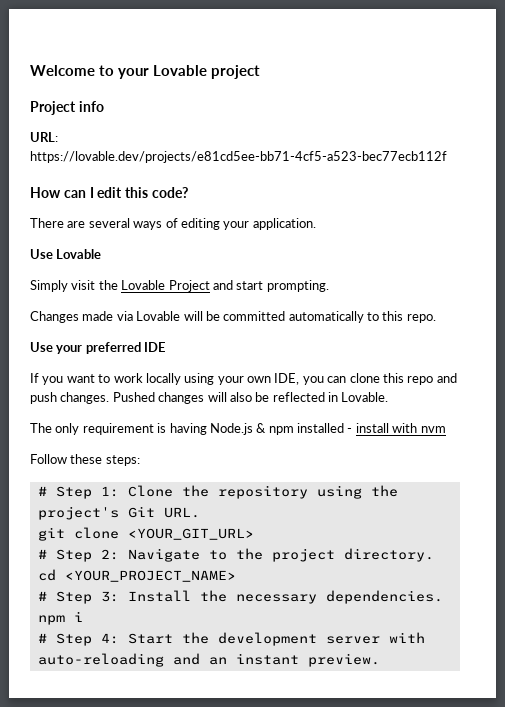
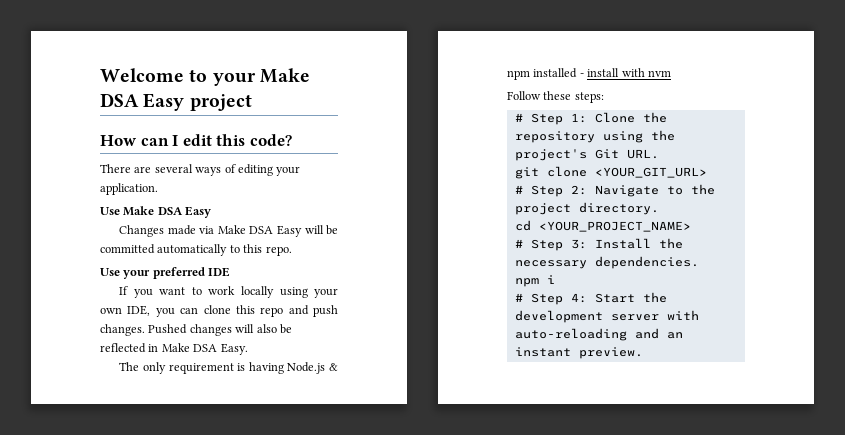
- Welcome to your Lovable project
- Project info
- URL: https://lovable.dev/projects/e81cd5ee-bb71-4cf5-a523-bec77ecb112f
+ Welcome to your Make DSA Easy project
- Use Lovable
- Simply visit the Lovable Project and start prompting.
+ Use Make DSA Easy
- Changes made via Lovable will be committed automatically to this repo.
+ Changes made via Make DSA Easy will be committed automatically to this repo.
- Pushed changes will also be reflected in Lovable.
+ Pushed changes will also be reflected in Make DSA Easy.

